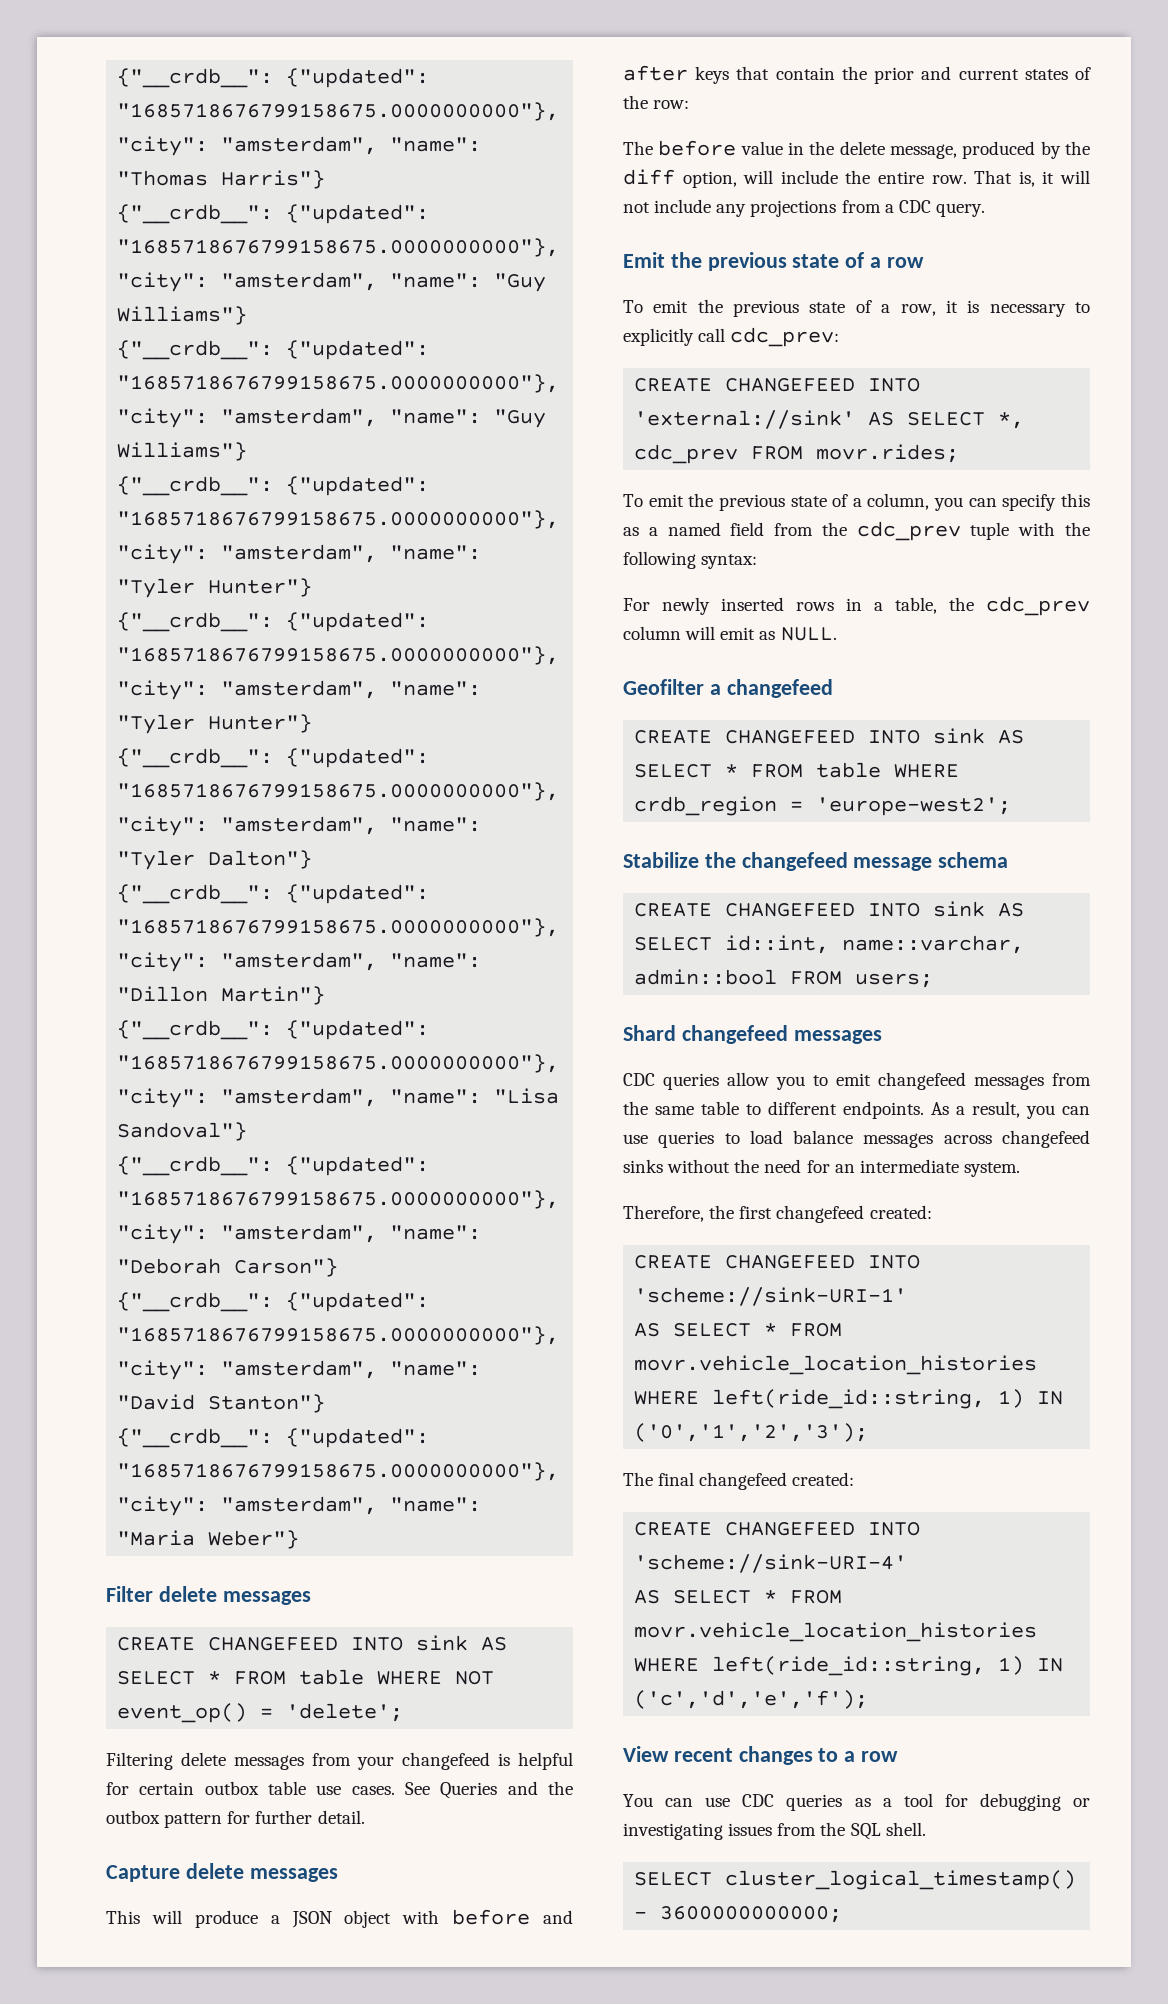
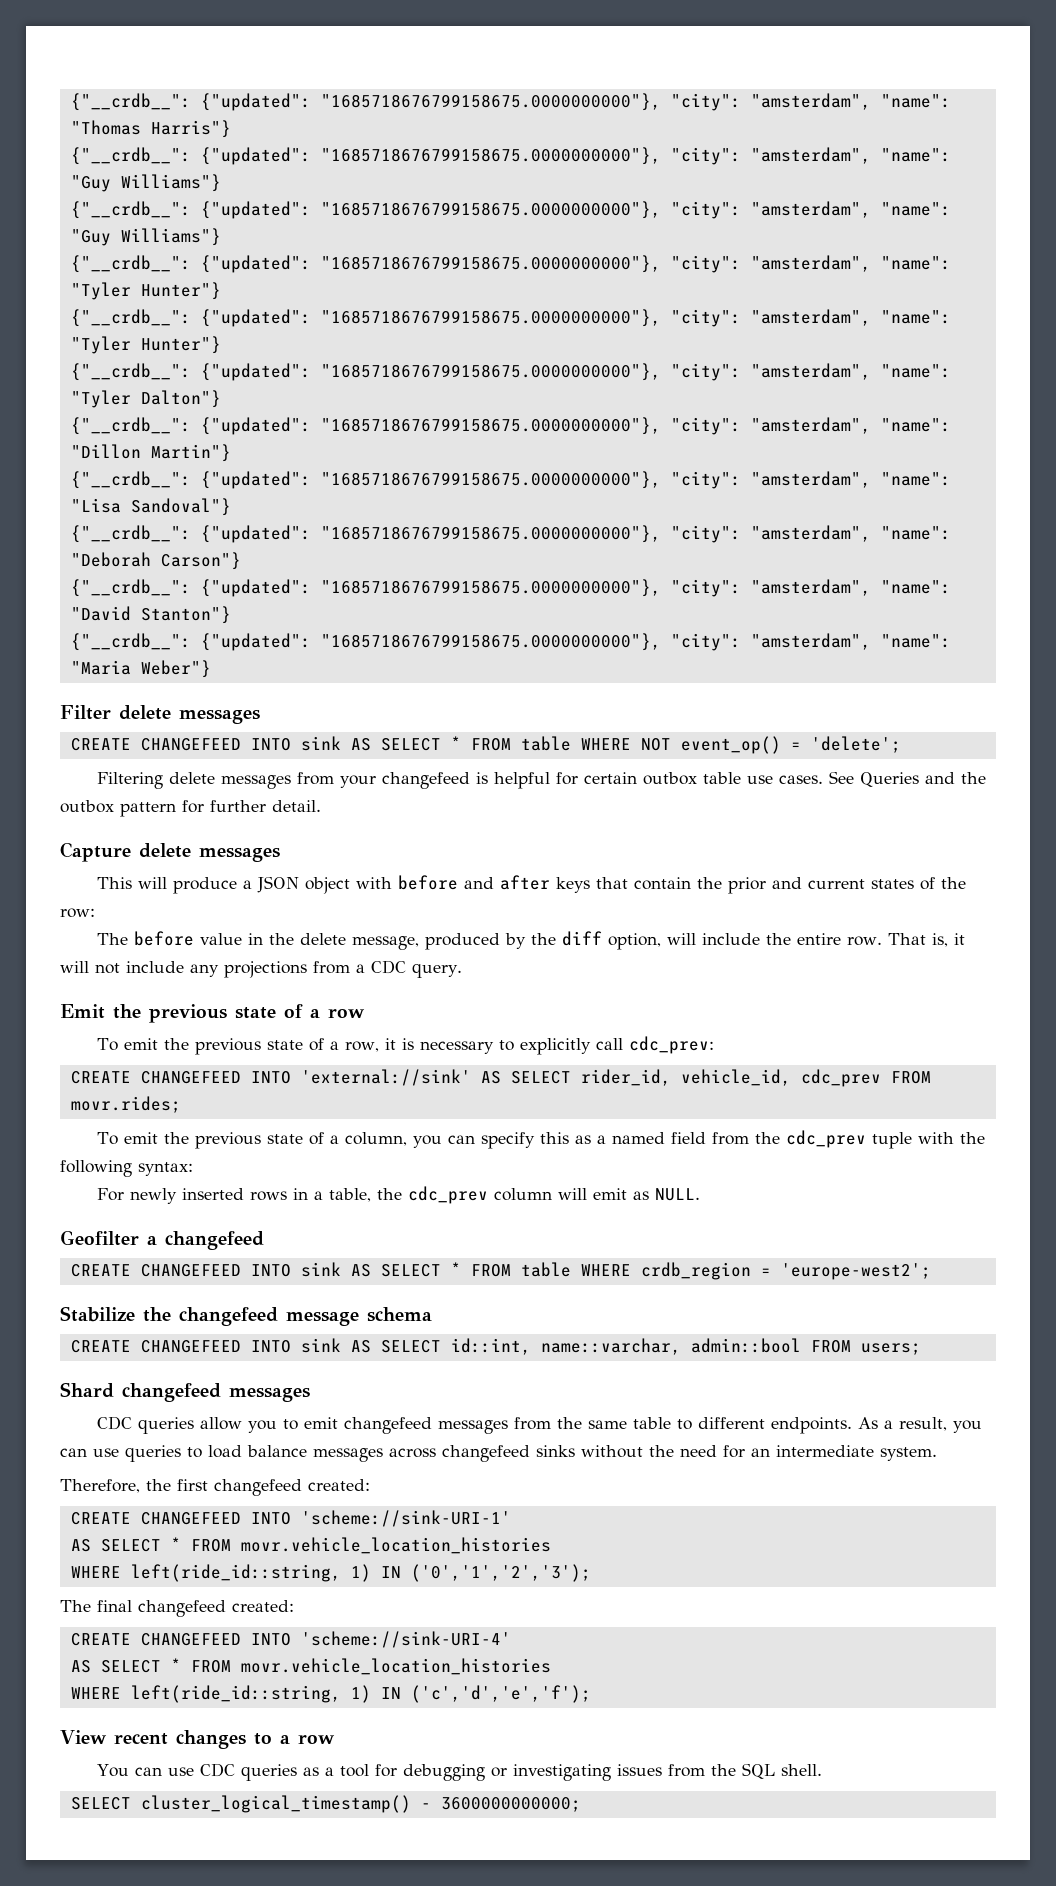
- CREATE CHANGEFEED INTO 'external://sink' AS SELECT *, cdc_prev FROM movr.rides;
+ CREATE CHANGEFEED INTO 'external://sink' AS SELECT rider_id, vehicle_id, cdc_prev FROM movr.rides;

